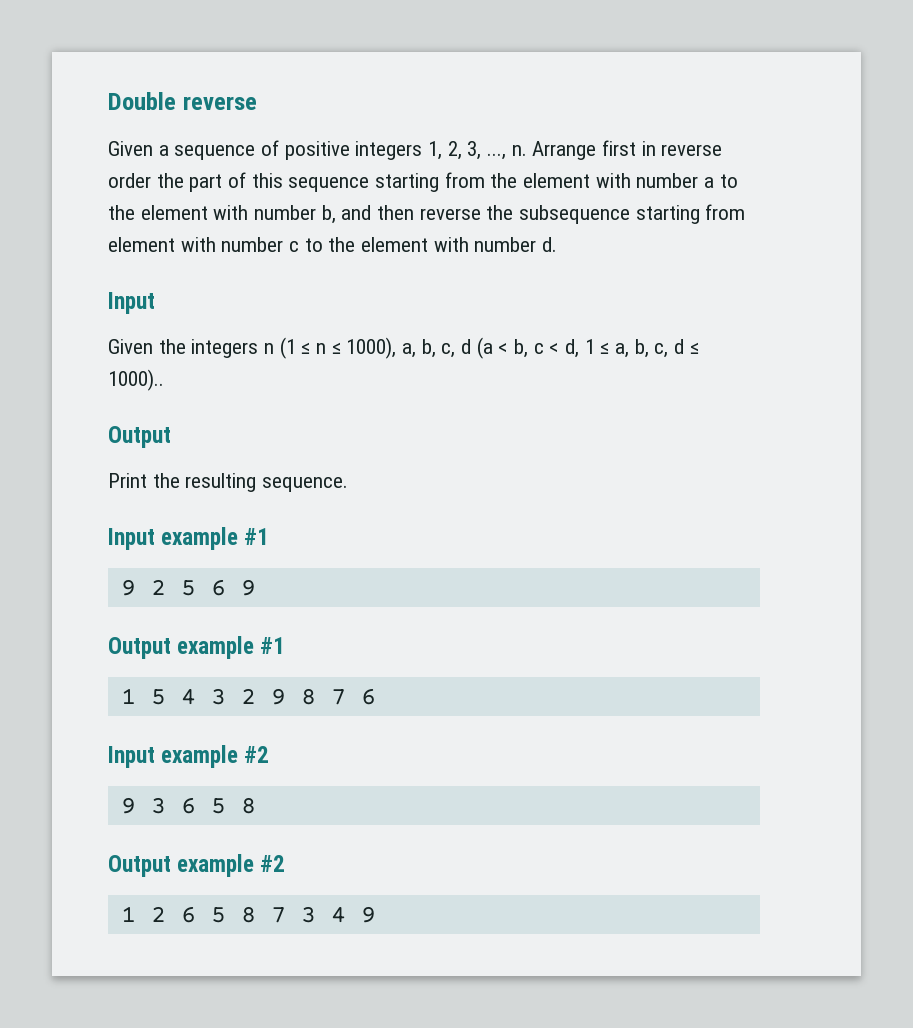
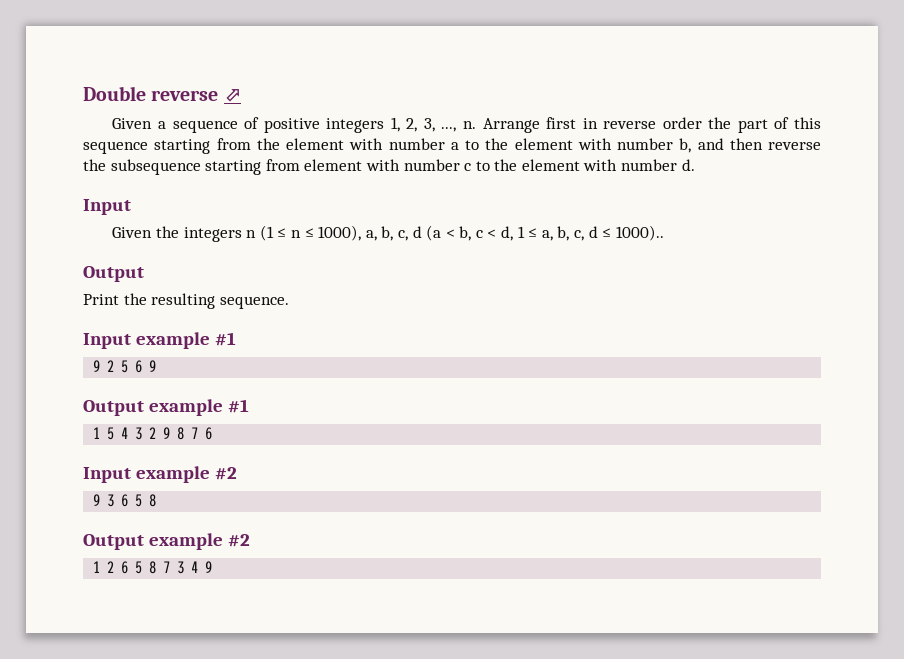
- Double reverse
+ Double reverse ⬀

